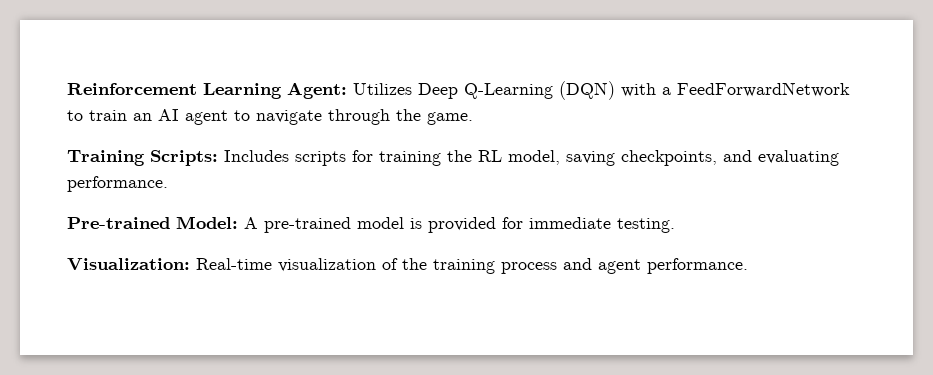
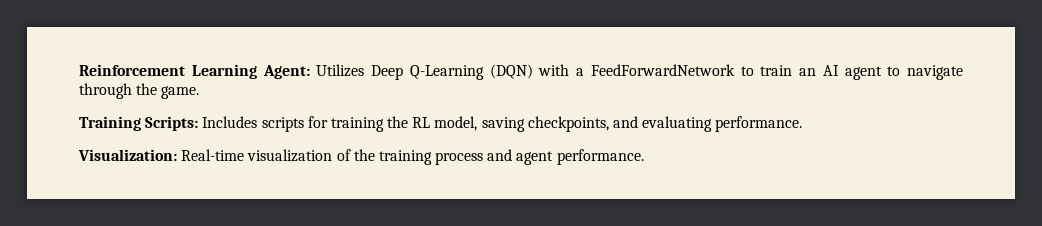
- Pre-trained Model: A pre-trained model is provided for immediate testing.

